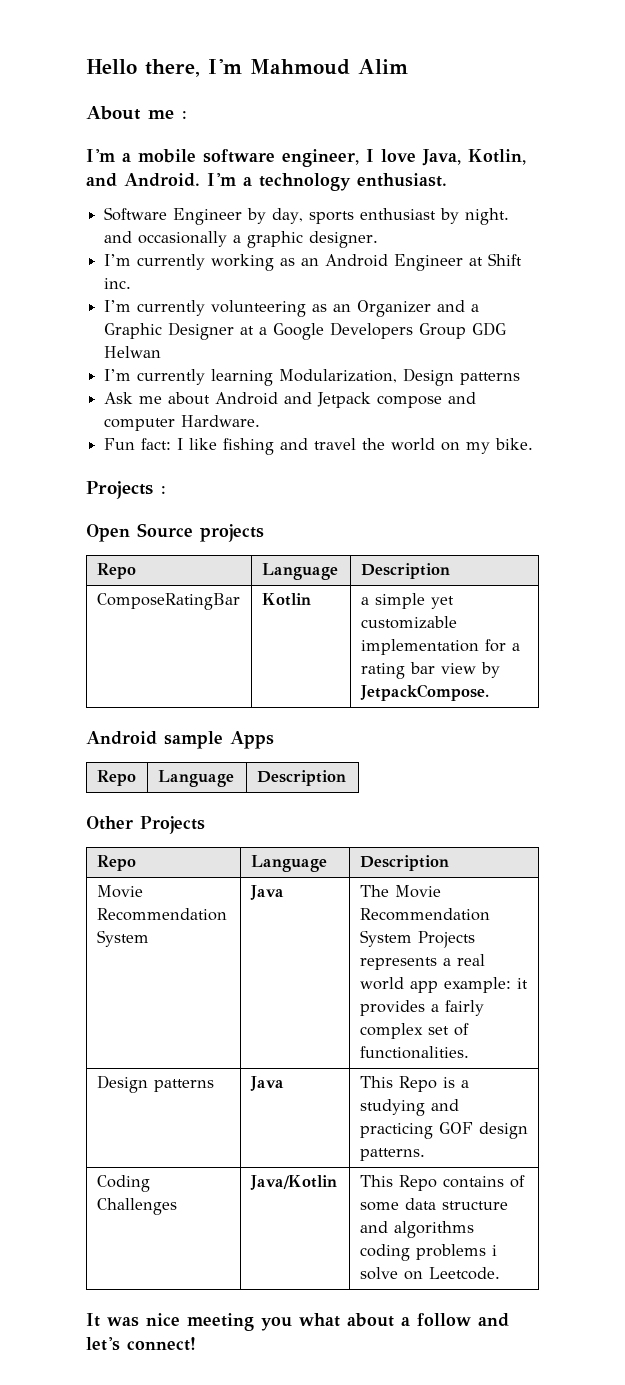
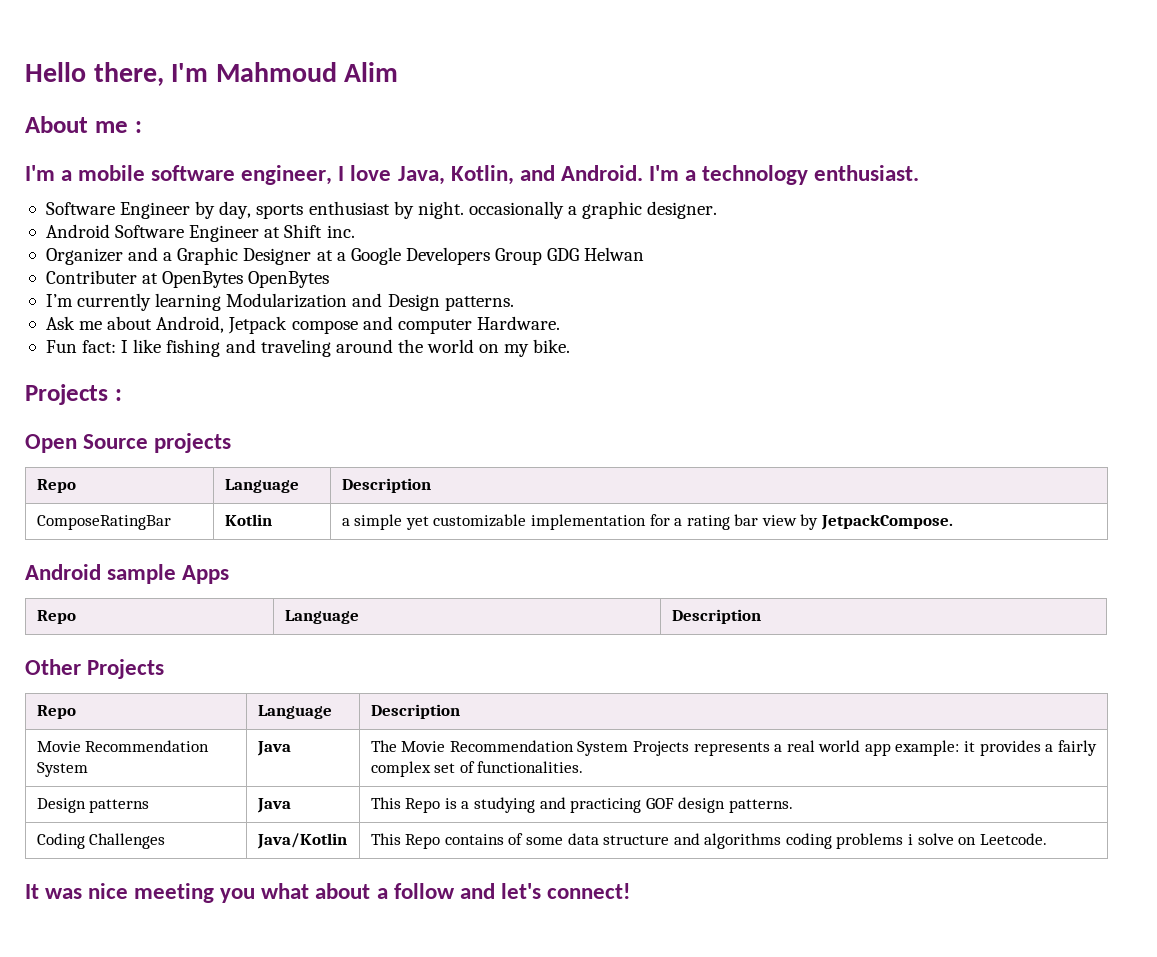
- Software Engineer by day, sports enthusiast by night. and occasionally a graphic designer.
+ Software Engineer by day, sports enthusiast by night. occasionally a graphic designer.
- I’m currently working as an Android Engineer at Shift inc.
+ Android Software Engineer at Shift inc.
- I’m currently volunteering as an Organizer and a Graphic Designer at a Google Developers Group GDG Helwan
+ Organizer and a Graphic Designer at a Google Developers Group GDG Helwan
+ Contributer at OpenBytes OpenBytes
- I’m currently learning Modularization, Design patterns
+ I’m currently learning Modularization and Design patterns.
- Ask me about Android and Jetpack compose and computer Hardware.
+ Ask me about Android, Jetpack compose and computer Hardware.
- Fun fact: I like fishing and travel the world on my bike.
+ Fun fact: I like fishing and traveling around the world on my bike.

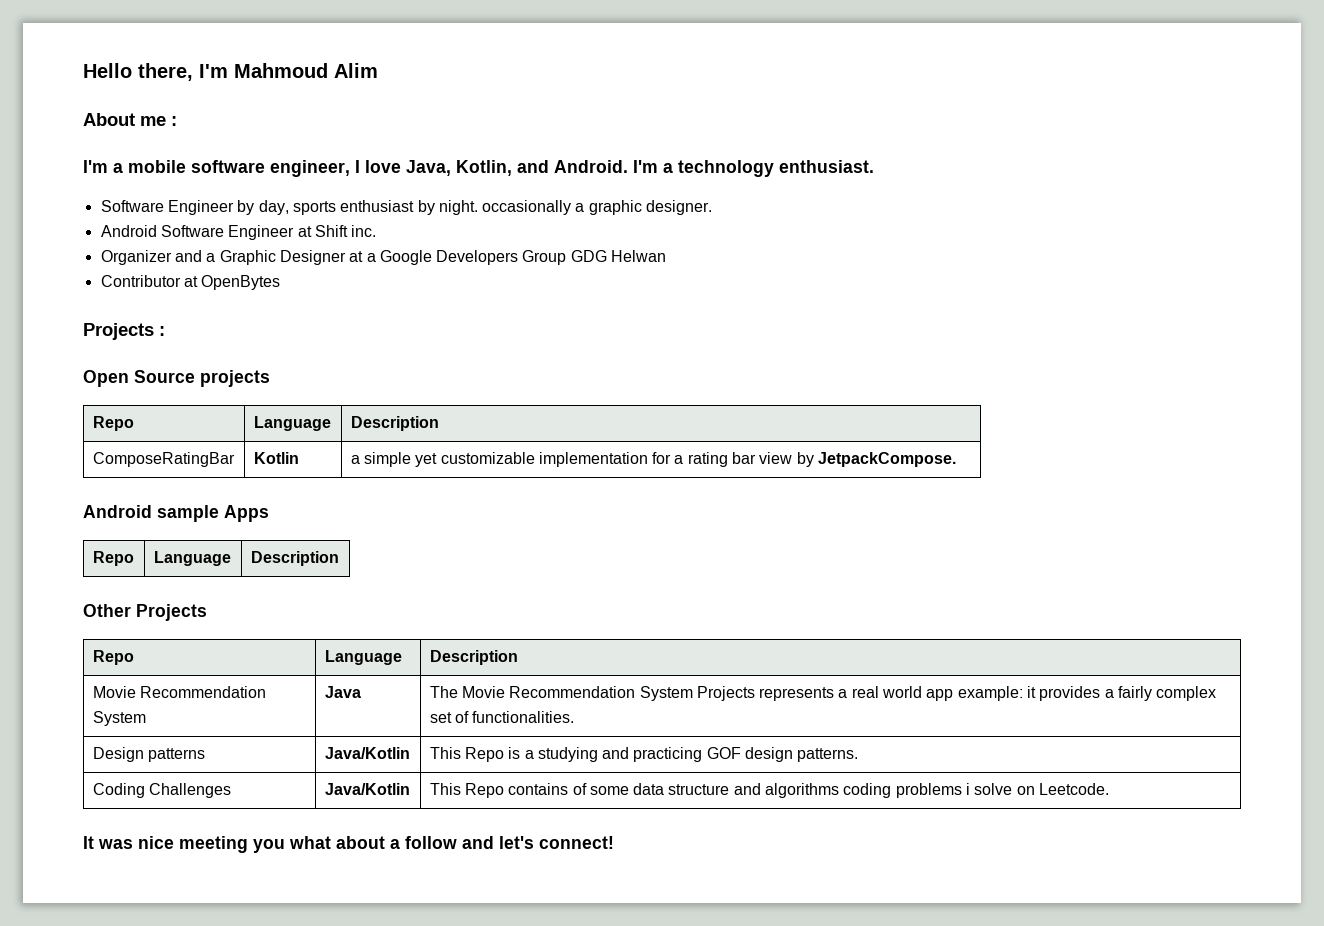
- Contributer at OpenBytes OpenBytes
- I’m currently learning Modularization and Design patterns.
- Ask me about Android, Jetpack compose and computer Hardware.
- Fun fact: I like fishing and traveling around the world on my bike.
+ Contributor at OpenBytes
- Design patterns | Java | This Repo is a studying and practicing GOF design patterns.
+ Design patterns | Java/Kotlin | This Repo is a studying and practicing GOF design patterns.

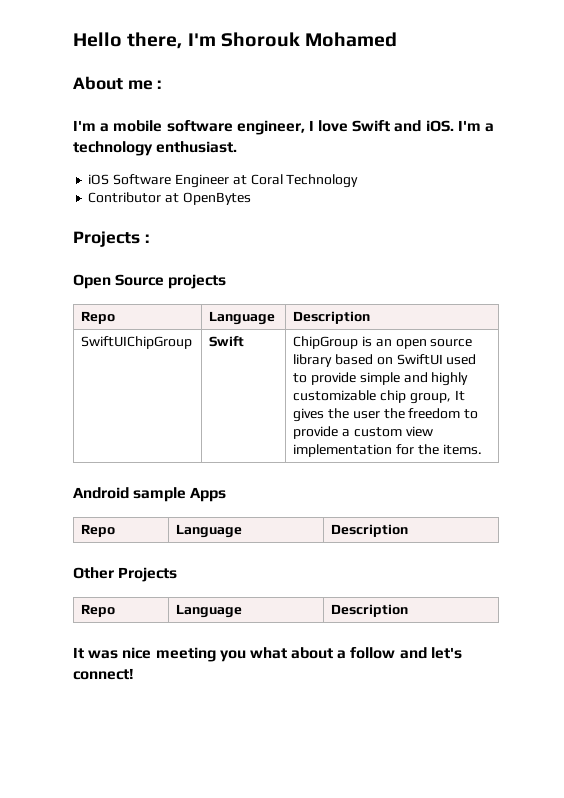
- Hello there, I'm Mahmoud Alim
+ Hello there, I'm Shorouk Mohamed
- I'm a mobile software engineer, I love Java, Kotlin, and Android.
+ I'm a mobile software engineer, I love Swift and iOS.
- Software Engineer by day, sports enthusiast by night. occasionally a graphic designer.
- Android Software Engineer at Shift inc.
- Organizer and a Graphic Designer at a Google Developers Group GDG Helwan
+ iOS Software Engineer at Coral Technology
- ComposeRatingBar | Kotlin | a simple yet customizable implementation for a rating bar view by JetpackCompose.
+ SwiftUIChipGroup | Swift | ChipGroup is an open source library based on SwiftUI used to provide simple and highly customizable chip group, It gives the user the freedom to provide a custom view implementation for the items.
- Movie Recommendation System | Java | The Movie Recommendation System Projects represents a real world app example: it provides a fairly complex set of functionalities.
- Design patterns | Java/Kotlin | This Repo is a studying and practicing GOF design patterns.
- Coding Challenges | Java/Kotlin | This Repo contains of some data structure and algorithms coding problems i solve on Leetcode.

